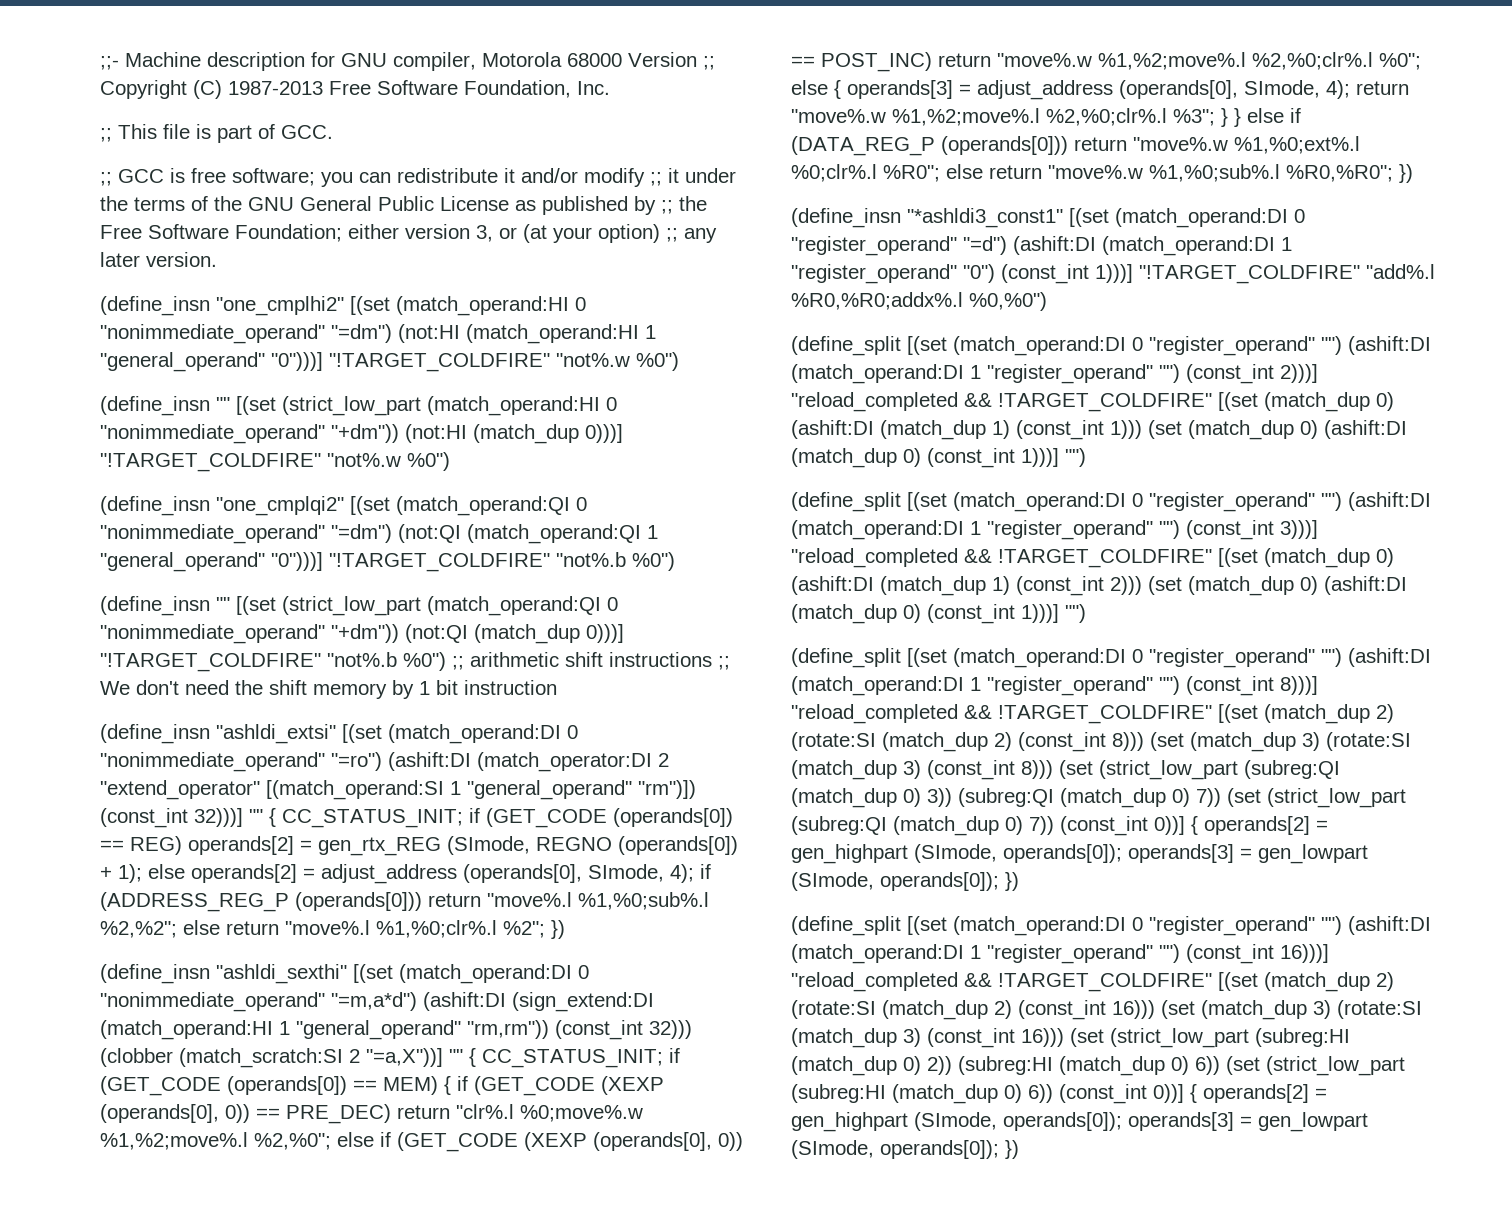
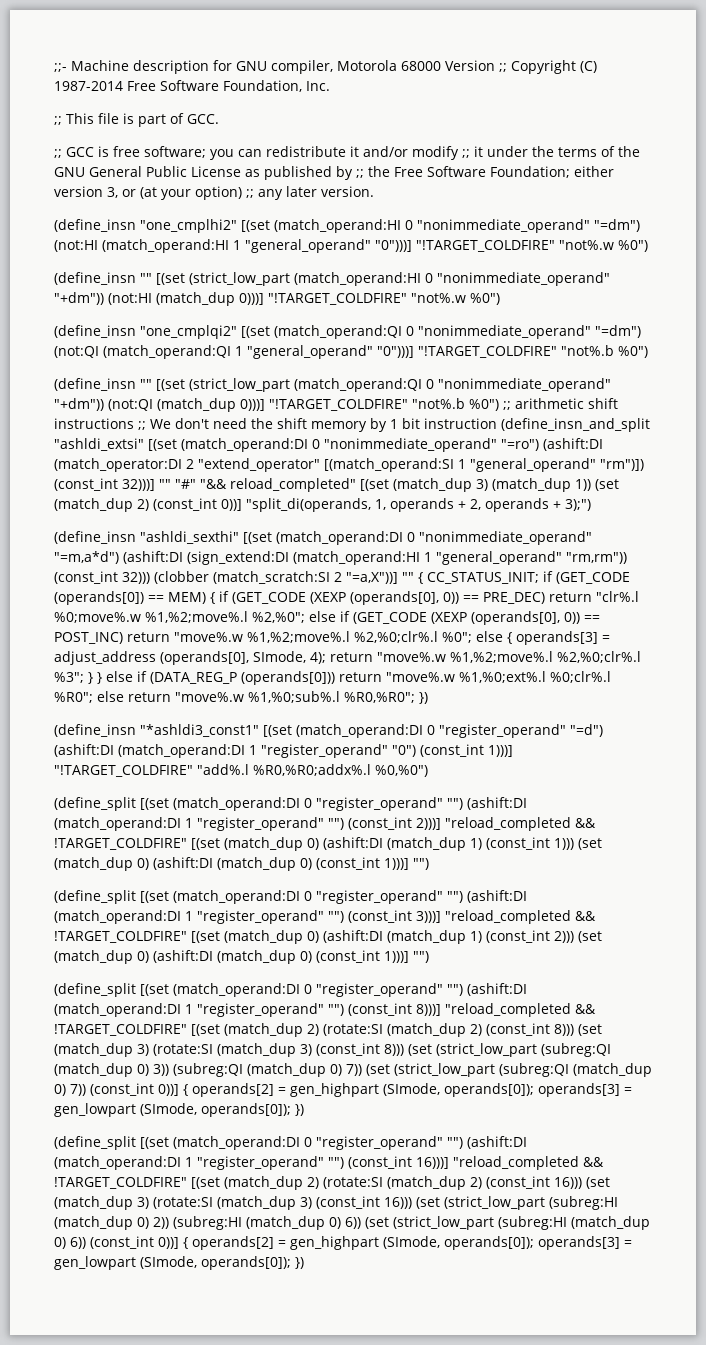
- ;;- Machine description for GNU compiler, Motorola 68000 Version ;; Copyright (C) 1987-2013 Free Software Foundation, Inc.
+ ;;- Machine description for GNU compiler, Motorola 68000 Version ;; Copyright (C) 1987-2014 Free Software Foundation, Inc.
- (define_insn "" [(set (strict_low_part (match_operand:QI 0 "nonimmediate_operand" "+dm")) (not:QI (match_dup 0)))] "!TARGET_COLDFIRE" "not%.b %0") ;; arithmetic shift instructions ;; We don't need the shift memory by 1 bit instruction
- (define_insn "ashldi_extsi" [(set (match_operand:DI 0 "nonimmediate_operand" "=ro") (ashift:DI (match_operator:DI 2 "extend_operator" [(match_operand:SI 1 "general_operand" "rm")]) (const_int 32)))] "" { CC_STATUS_INIT; if (GET_CODE (operands[0]) == REG) operands[2] = gen_rtx_REG (SImode, REGNO (operands[0]) + 1); else operands[2] = adjust_address (operands[0], SImode, 4); if (ADDRESS_REG_P (operands[0])) return "move%.l %1,%0;sub%.l %2,%2"; else return "move%.l %1,%0;clr%.l %2"; })
+ (define_insn "" [(set (strict_low_part (match_operand:QI 0 "nonimmediate_operand" "+dm")) (not:QI (match_dup 0)))] "!TARGET_COLDFIRE" "not%.b %0") ;; arithmetic shift instructions ;; We don't need the shift memory by 1 bit instruction (define_insn_and_split "ashldi_extsi" [(set (match_operand:DI 0 "nonimmediate_operand" "=ro") (ashift:DI (match_operator:DI 2 "extend_operator" [(match_operand:SI 1 "general_operand" "rm")]) (const_int 32)))] "" "#" "&& reload_completed" [(set (match_dup 3) (match_dup 1)) (set (match_dup 2) (const_int 0))] "split_di(operands, 1, operands + 2, operands + 3);")

